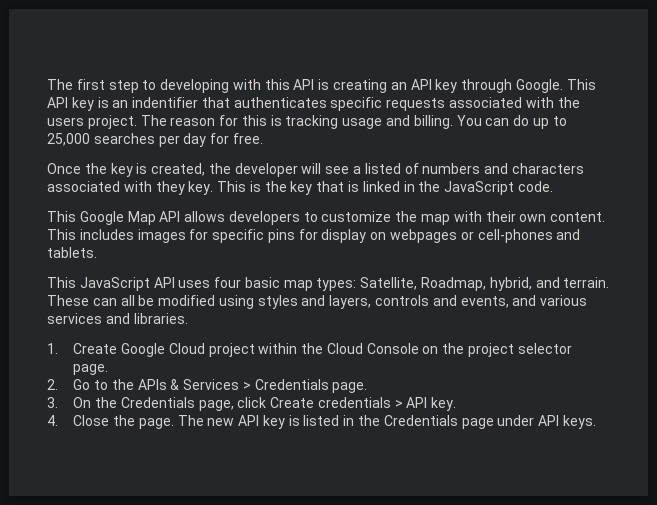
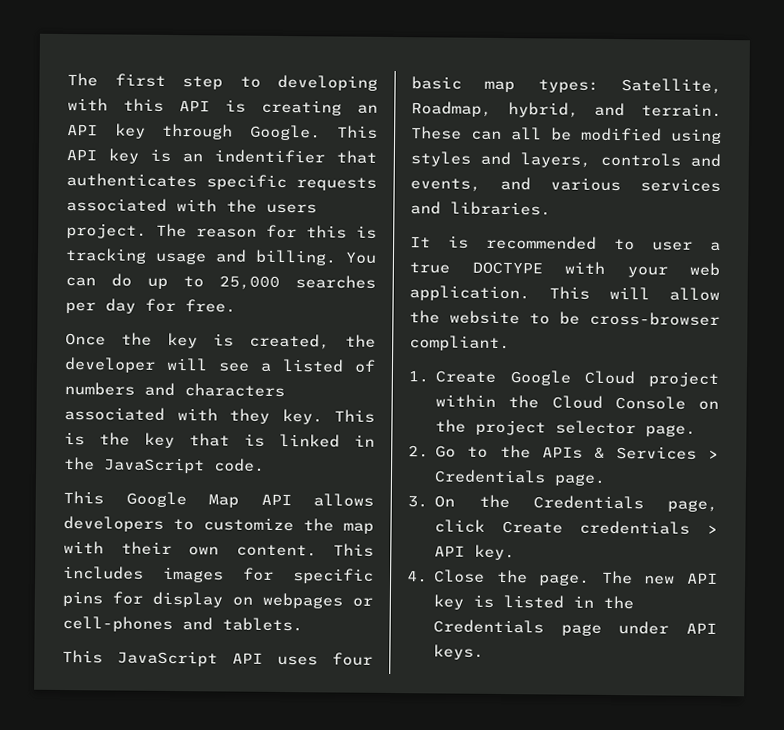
+ It is recommended to user a true DOCTYPE with your web application. This will allow the website to be cross-browser compliant.

